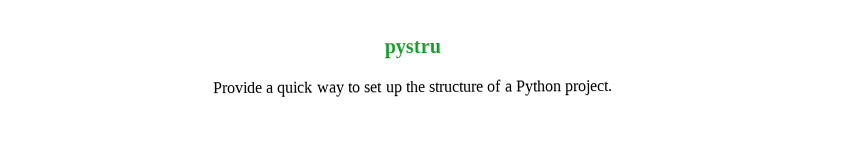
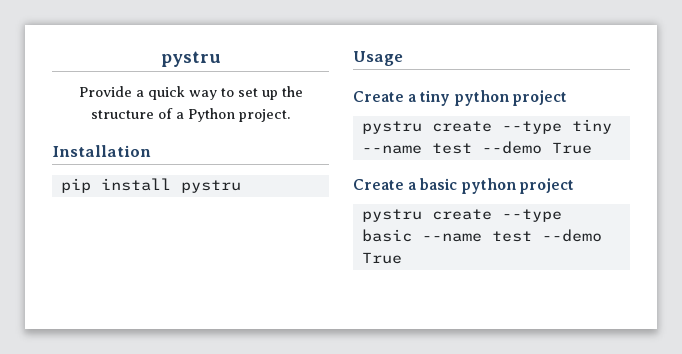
+ Installation
+ pip install pystru
+ Usage
+ Create a tiny python project
+ pystru create --type tiny --name test --demo True
+ Create a basic python project
+ pystru create --type basic --name test --demo True

